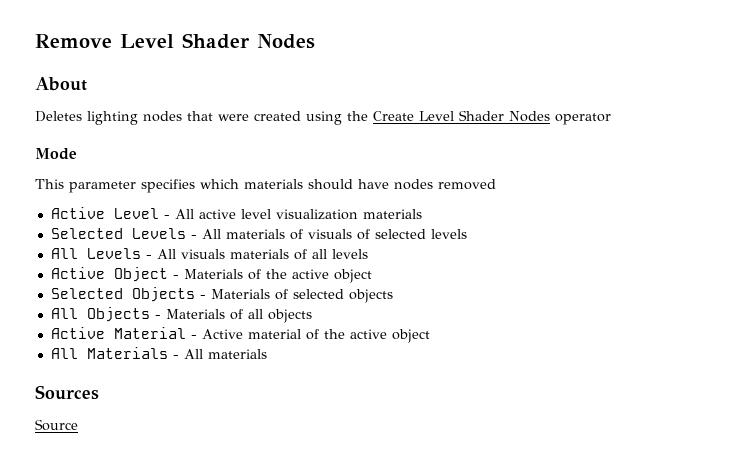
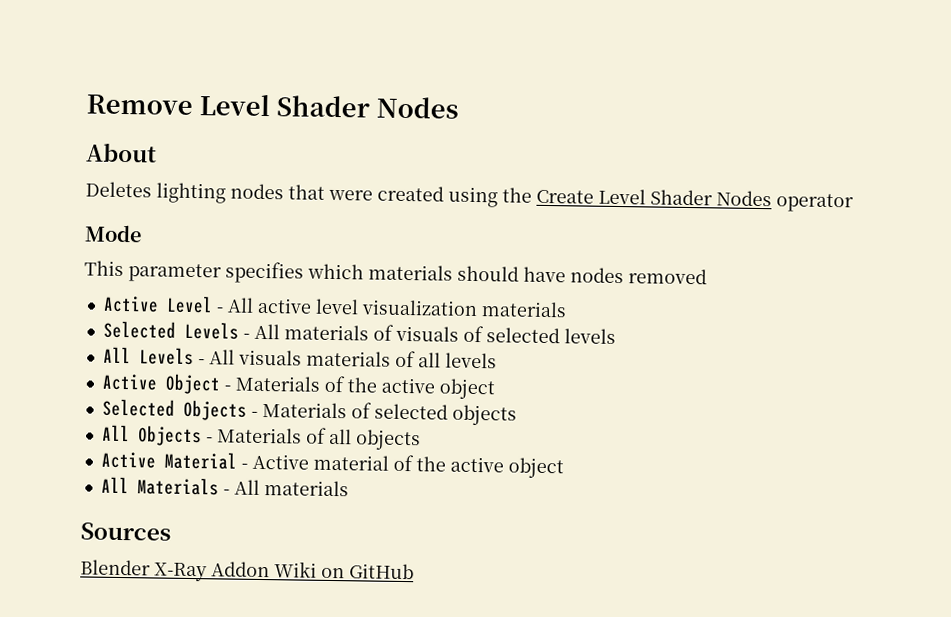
- Source
+ Blender X-Ray Addon Wiki on GitHub

